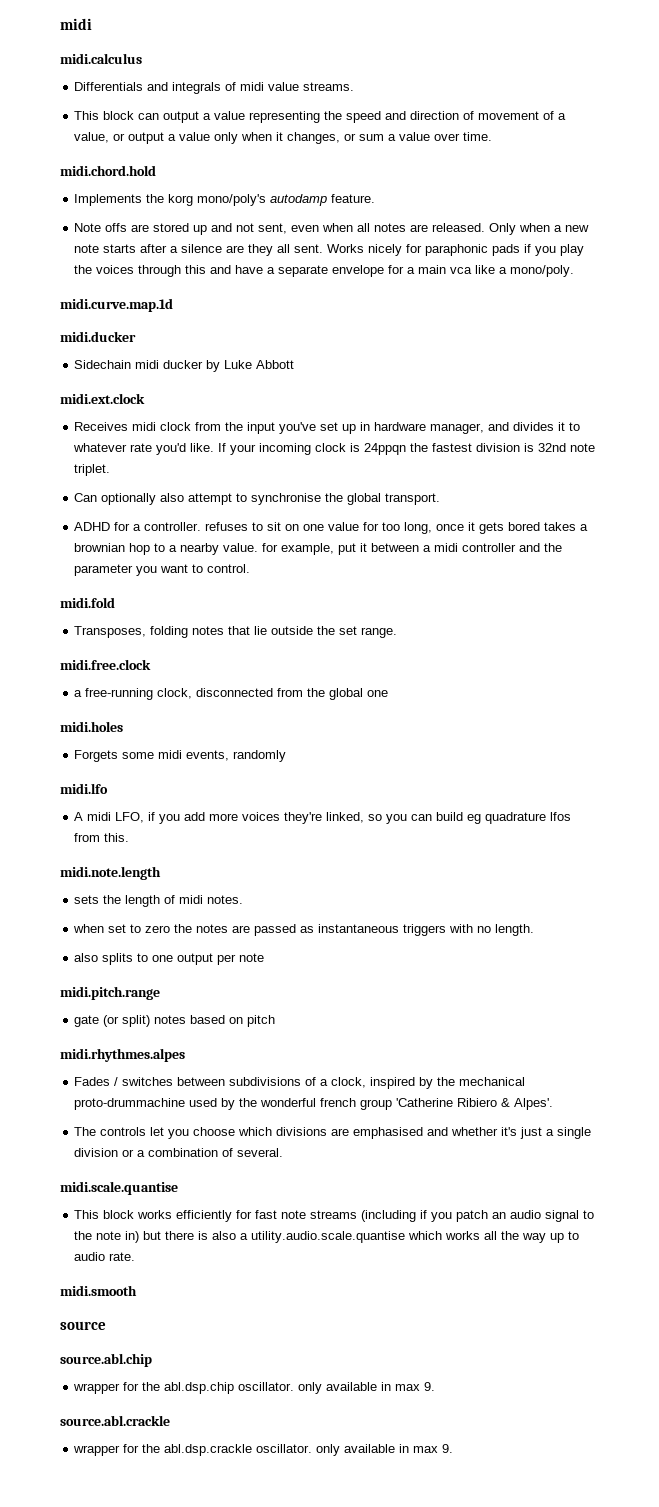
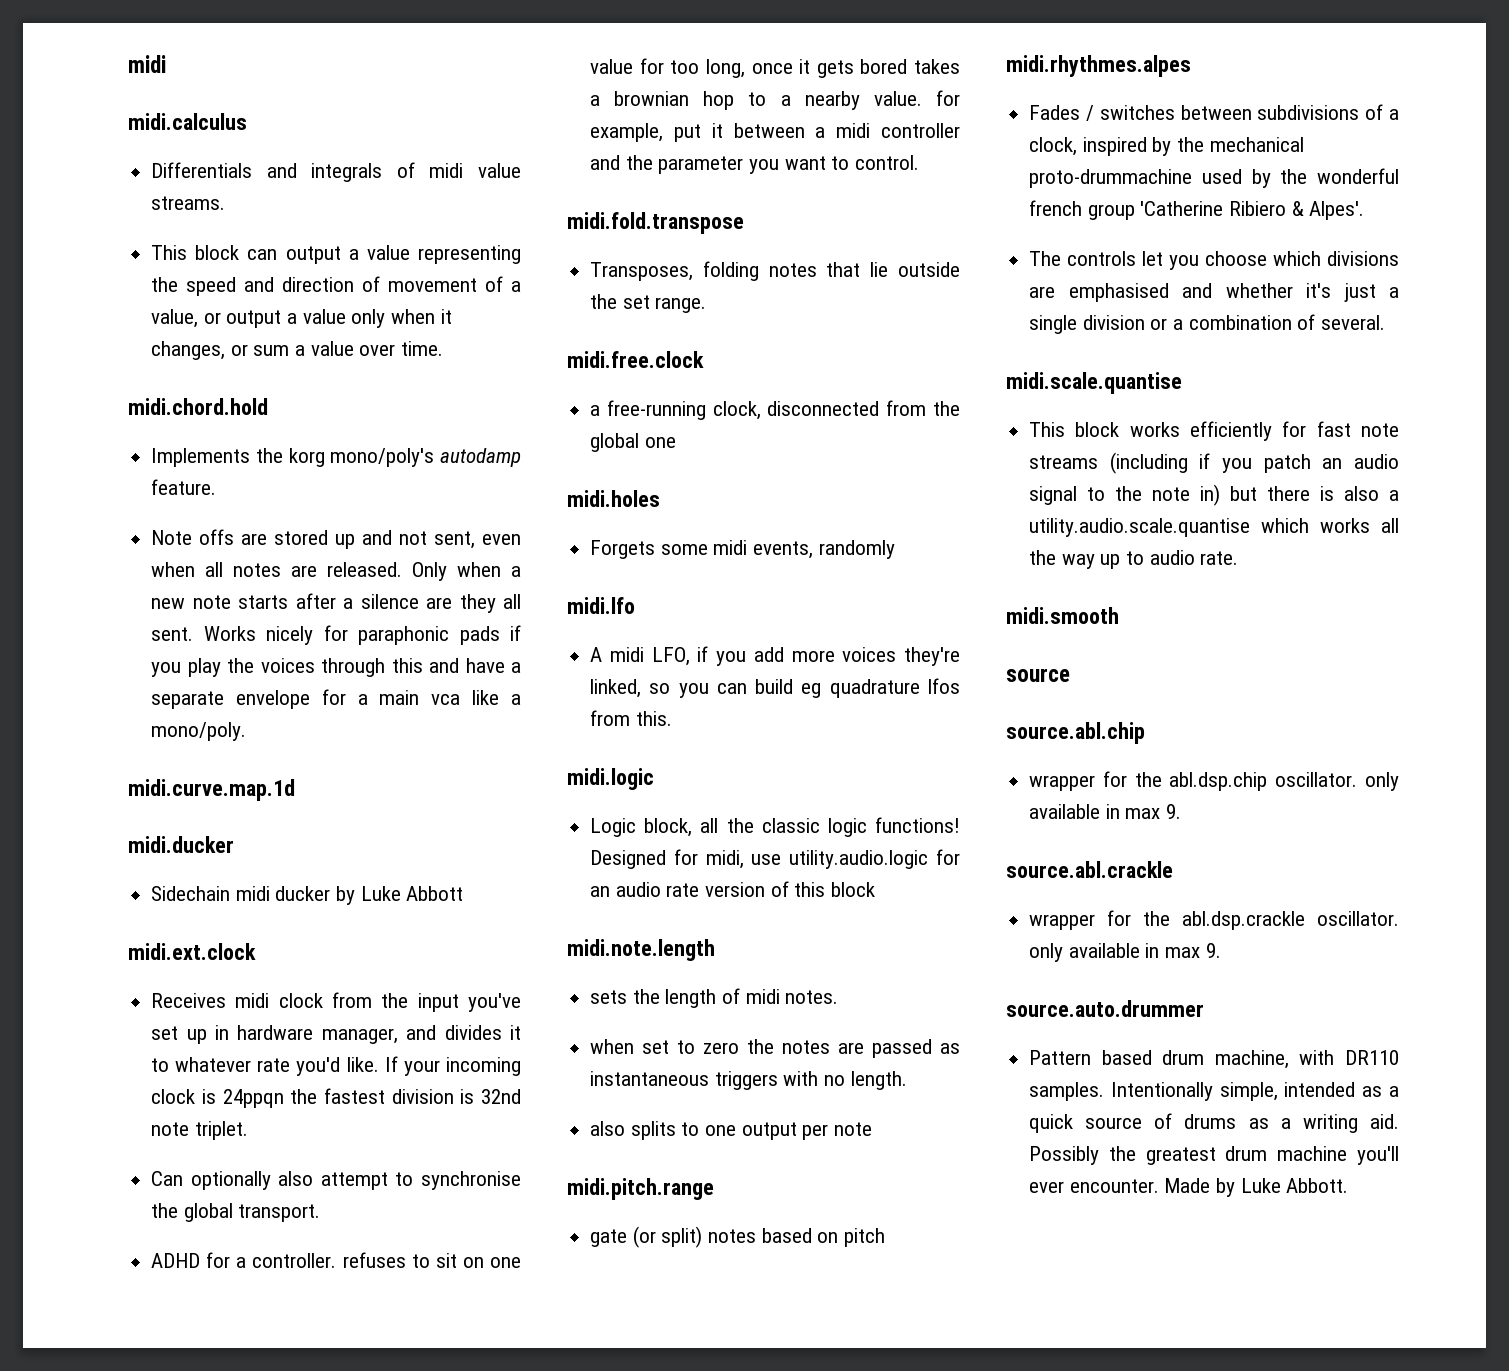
- midi.fold
+ midi.fold.transpose
+ midi.logic
+ Logic block, all the classic logic functions! Designed for midi, use utility.audio.logic for an audio rate version of this block
+ source.auto.drummer
+ Pattern based drum machine, with DR110 samples. Intentionally simple, intended as a quick source of drums as a writing aid. Possibly the greatest drum machine you'll ever encounter. Made by Luke Abbott.

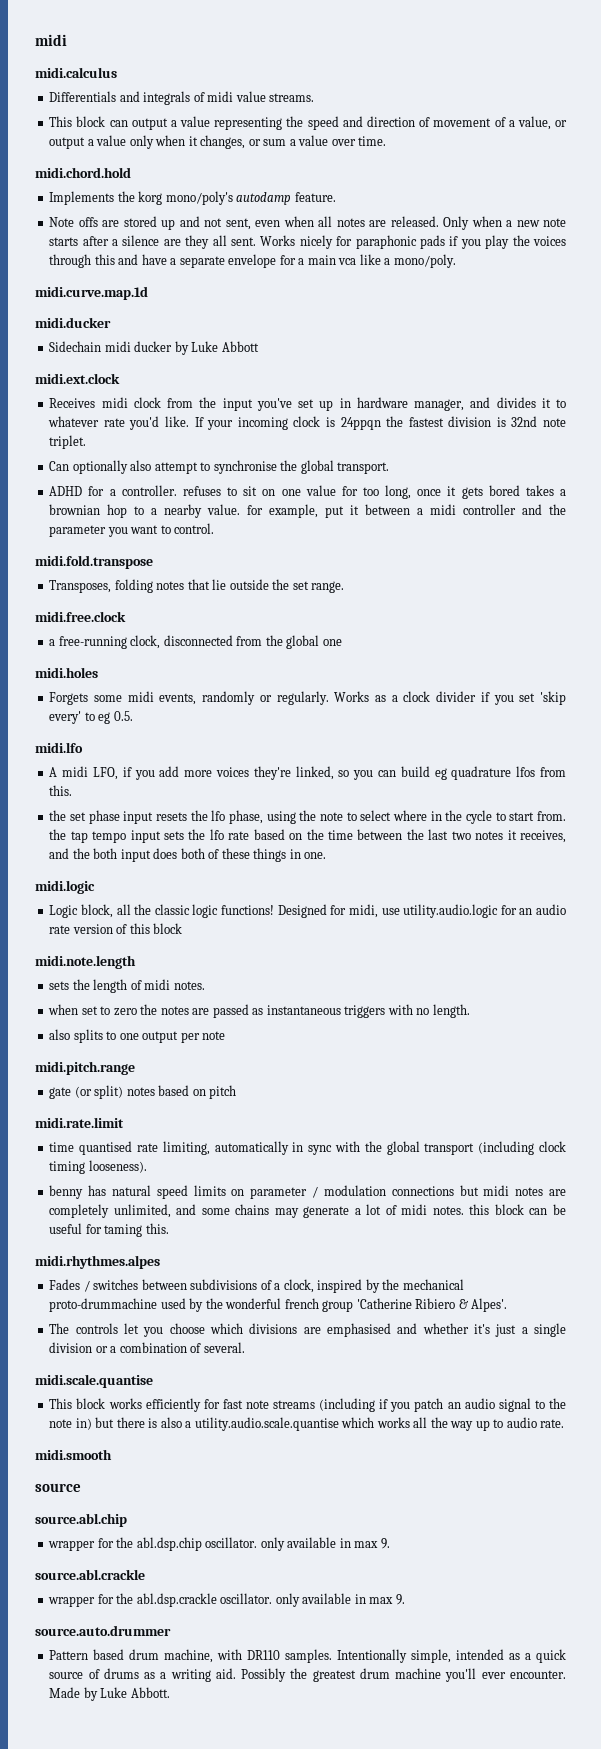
- Forgets some midi events, randomly
+ Forgets some midi events, randomly or regularly. Works as a clock divider if you set 'skip every' to eg 0.5.
+ the set phase input resets the lfo phase, using the note to select where in the cycle to start from. the tap tempo input sets the lfo rate based on the time between the last two notes it receives, and the both input does both of these things in one.
+ midi.rate.limit
+ time quantised rate limiting, automatically in sync with the global transport (including clock timing looseness).
+ benny has natural speed limits on parameter / modulation connections but midi notes are completely unlimited, and some chains may generate a lot of midi notes. this block can be useful for taming this.

